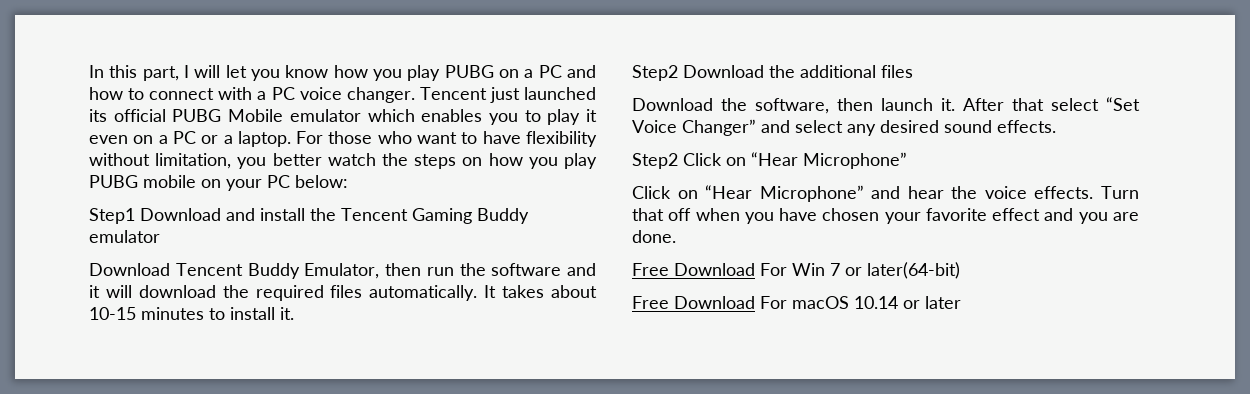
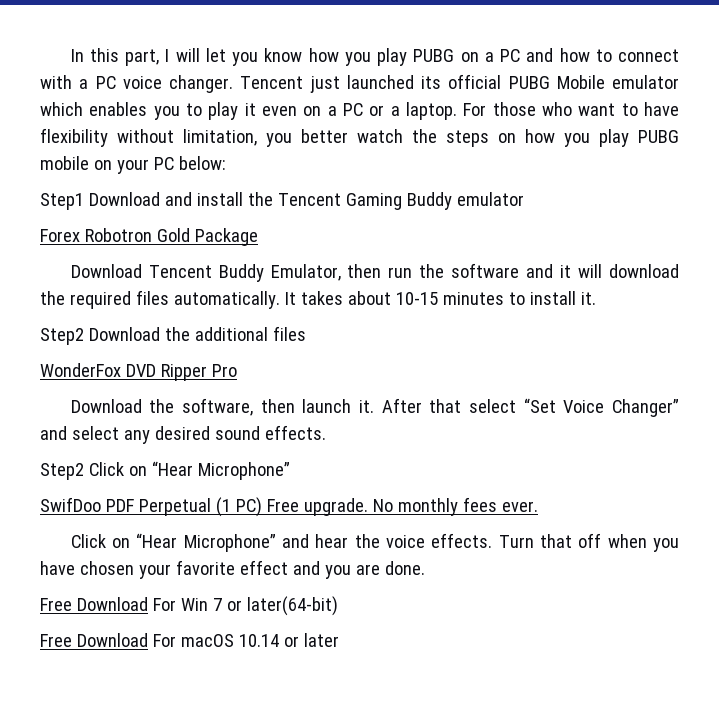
+ Forex Robotron Gold Package
+ WonderFox DVD Ripper Pro
+ SwifDoo PDF Perpetual (1 PC) Free upgrade. No monthly fees ever.

